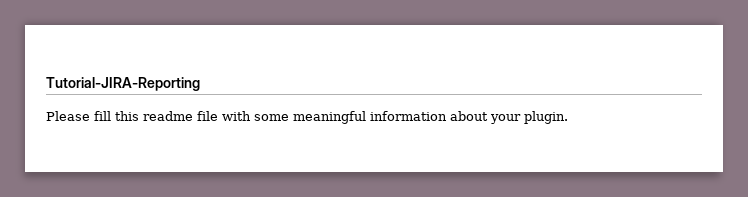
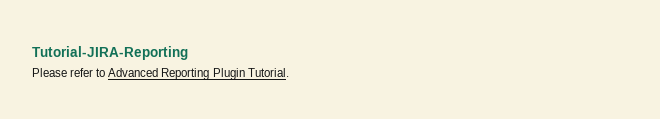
- Please fill this readme file with some meaningful information about your plugin.
+ Please refer to Advanced Reporting Plugin Tutorial.

